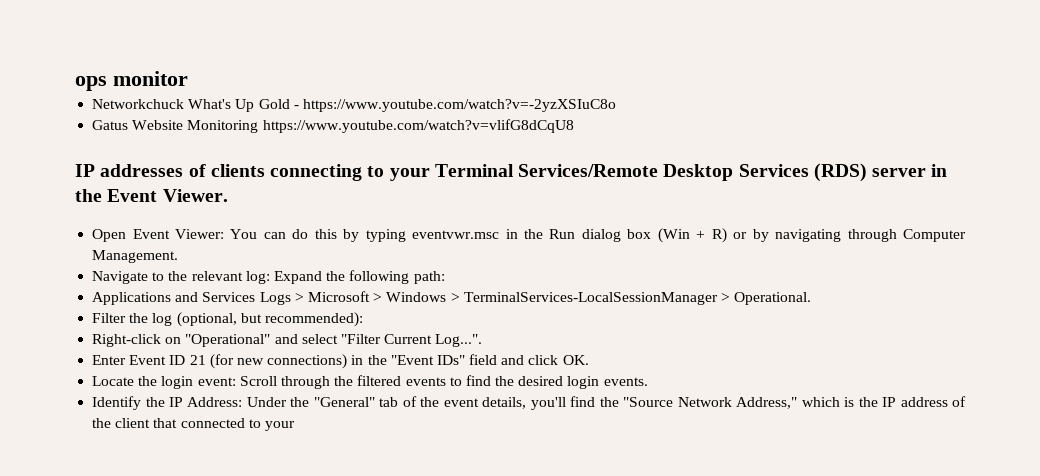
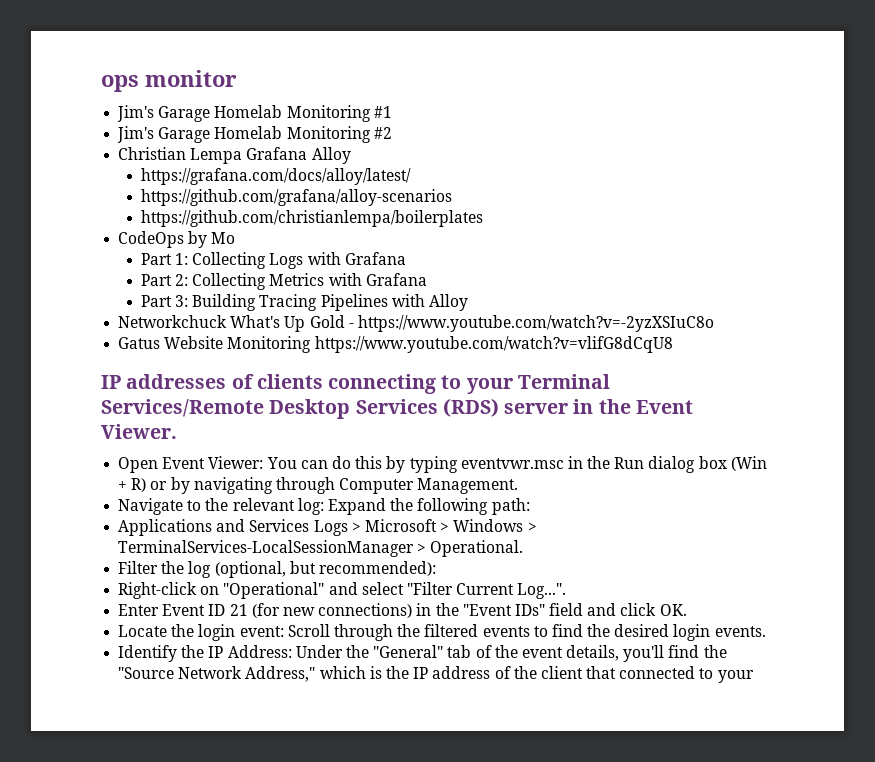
+ Jim's Garage Homelab Monitoring #1
+ Jim's Garage Homelab Monitoring #2
+ Christian Lempa Grafana Alloy
+ https://grafana.com/docs/alloy/latest/
+ https://github.com/grafana/alloy-scenarios
+ https://github.com/christianlempa/boilerplates
+ CodeOps by Mo
+ Part 1: Collecting Logs with Grafana
+ Part 2: Collecting Metrics with Grafana
+ Part 3: Building Tracing Pipelines with Alloy

